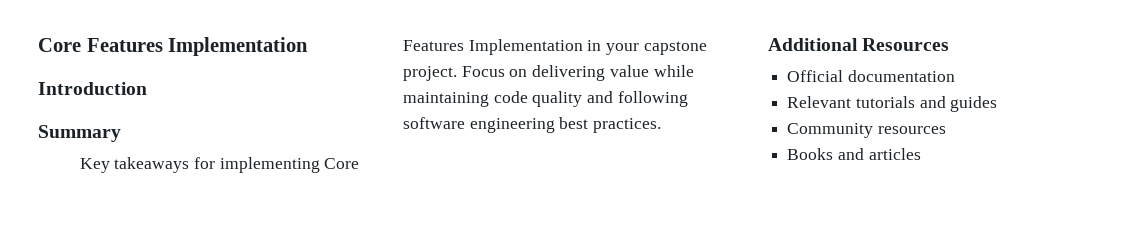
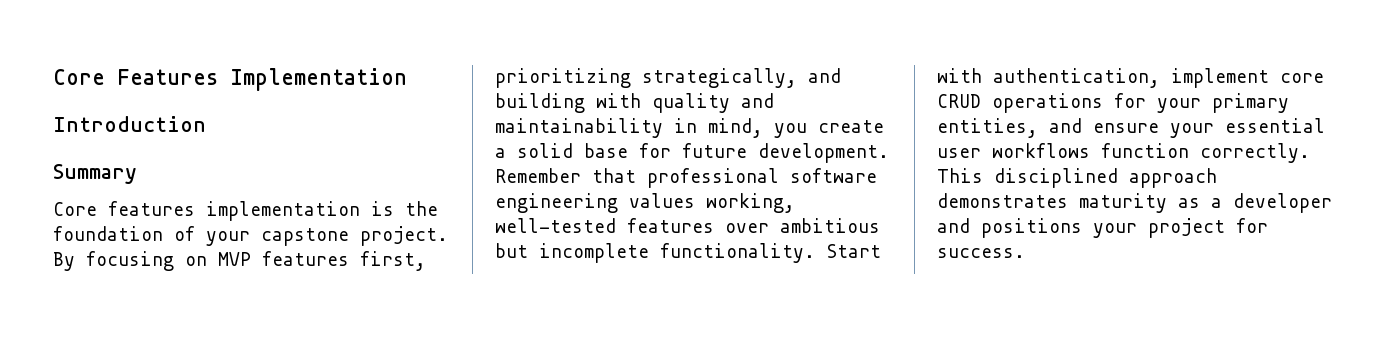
- Key takeaways for implementing Core Features Implementation in your capstone project. Focus on delivering value while maintaining code quality and following software engineering best practices.
- Additional Resources
- Official documentation
- Relevant tutorials and guides
- Community resources
- Books and articles
+ Core features implementation is the foundation of your capstone project. By focusing on MVP features first, prioritizing strategically, and building with quality and maintainability in mind, you create a solid base for future development. Remember that professional software engineering values working, well-tested features over ambitious but incomplete functionality. Start with authentication, implement core CRUD operations for your primary entities, and ensure your essential user workflows function correctly. This disciplined approach demonstrates maturity as a developer and positions your project for success.

